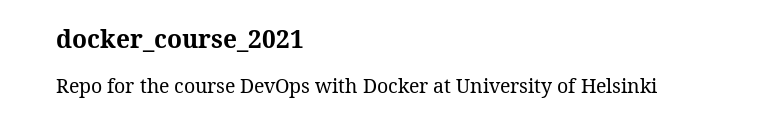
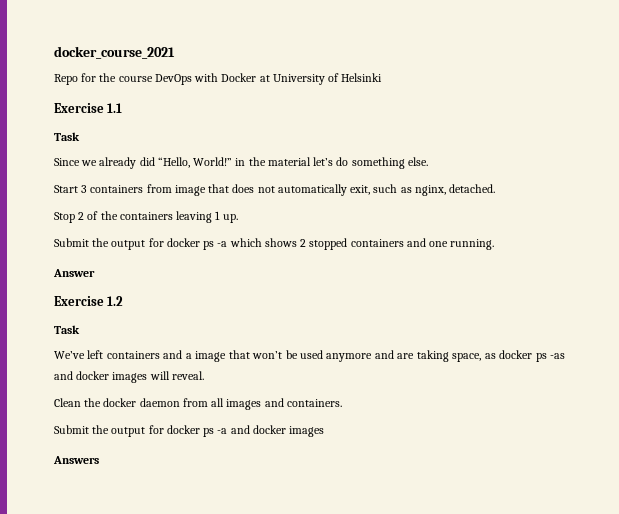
+ Exercise 1.1
+ Task
+ Since we already did “Hello, World!” in the material let’s do something else.
+ Start 3 containers from image that does not automatically exit, such as nginx, detached.
+ Stop 2 of the containers leaving 1 up.
+ Submit the output for docker ps -a which shows 2 stopped containers and one running.
+ Answer
+ Exercise 1.2
+ Task
+ We’ve left containers and a image that won’t be used anymore and are taking space, as docker ps -as and docker images will reveal.
+ Clean the docker daemon from all images and containers.
+ Submit the output for docker ps -a and docker images
+ Answers

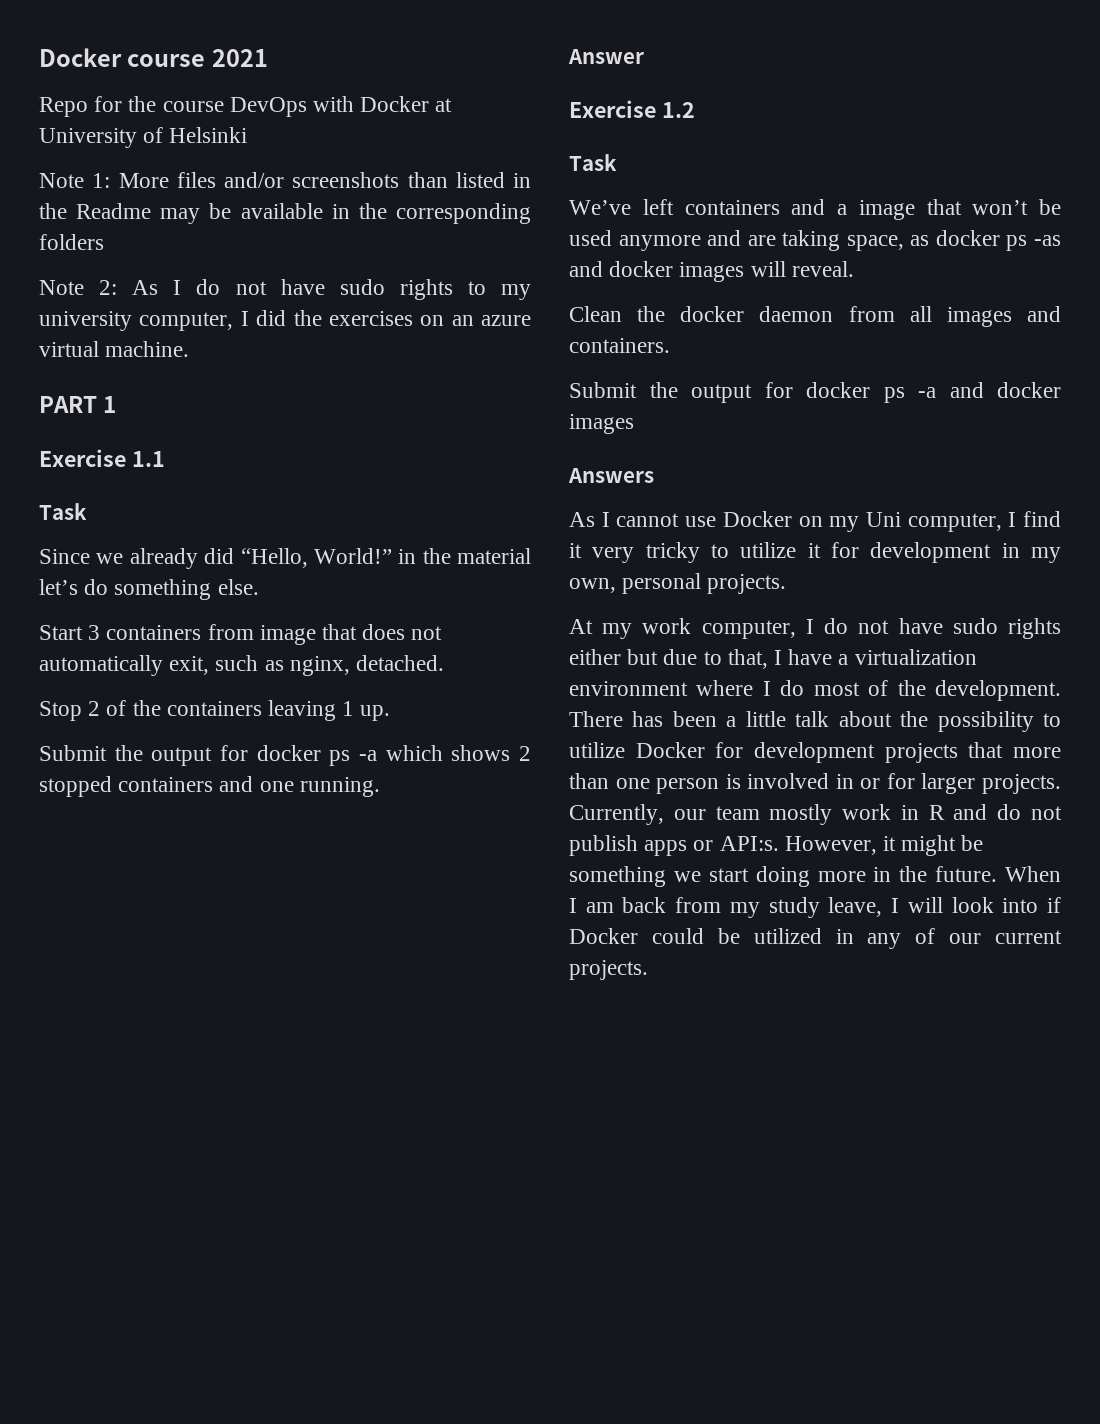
- docker_course_2021
+ Docker course 2021
+ Note 1: More files and/or screenshots than listed in the Readme may be available in the corresponding folders
+ Note 2: As I do not have sudo rights to my university computer, I did the exercises on an azure virtual machine.
+ PART 1
+ As I cannot use Docker on my Uni computer, I find it very tricky to utilize it for development in my own, personal projects.
+ At my work computer, I do not have sudo rights either but due to that, I have a virtualization environment where I do most of the development. There has been a little talk about the possibility to utilize Docker for development projects that more than one person is involved in or for larger projects. Currently, our team mostly work in R and do not publish apps or API:s. However, it might be something we start doing more in the future. When I am back from my study leave, I will look into if Docker could be utilized in any of our current projects.

